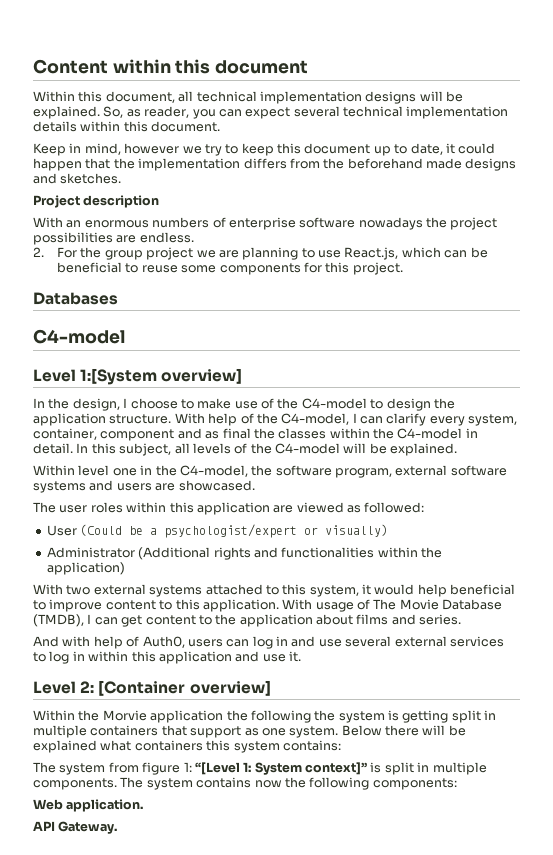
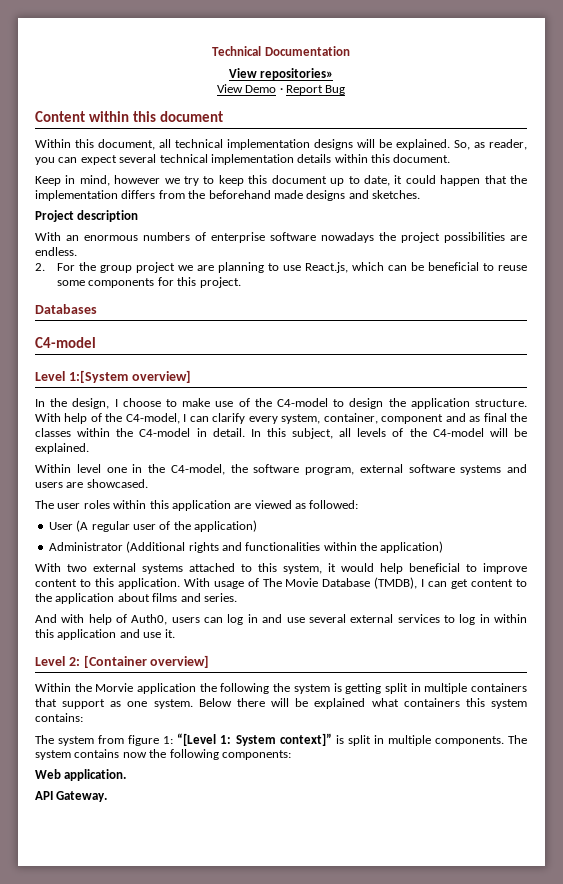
+ Technical Documentation
+ View repositories»
+ View Demo · Report Bug
- User (Could be a psychologist/expert or visually)
+ User (A regular user of the application)

